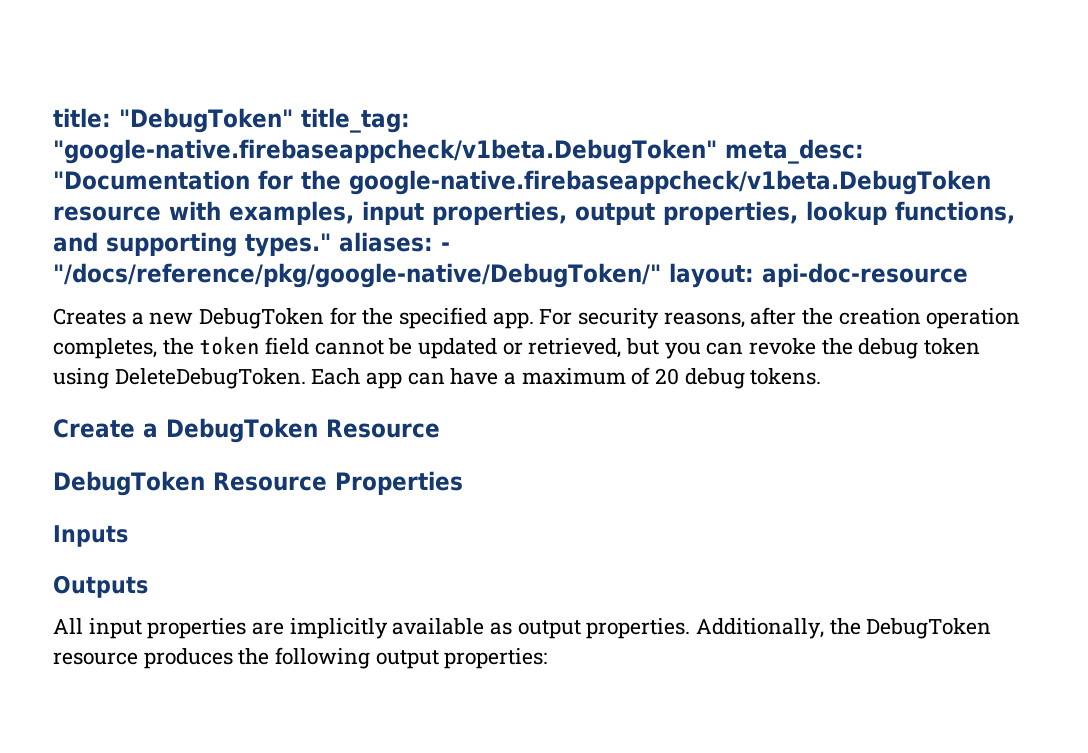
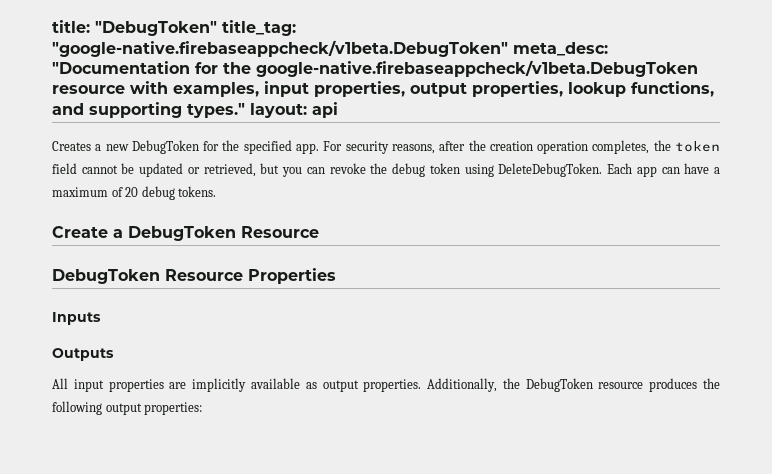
- title: "DebugToken" title_tag: "google-native.firebaseappcheck/v1beta.DebugToken" meta_desc: "Documentation for the google-native.firebaseappcheck/v1beta.DebugToken resource with examples, input properties, output properties, lookup functions, and supporting types." aliases: - "/docs/reference/pkg/google-native/DebugToken/" layout: api-doc-resource
+ title: "DebugToken" title_tag: "google-native.firebaseappcheck/v1beta.DebugToken" meta_desc: "Documentation for the google-native.firebaseappcheck/v1beta.DebugToken resource with examples, input properties, output properties, lookup functions, and supporting types." layout: api

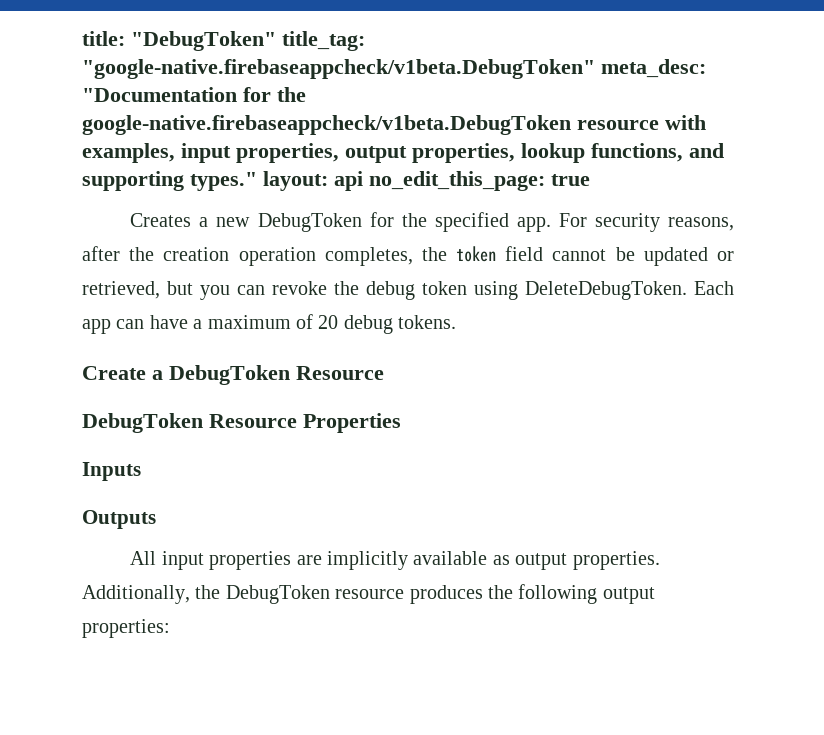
- title: "DebugToken" title_tag: "google-native.firebaseappcheck/v1beta.DebugToken" meta_desc: "Documentation for the google-native.firebaseappcheck/v1beta.DebugToken resource with examples, input properties, output properties, lookup functions, and supporting types." layout: api
+ title: "DebugToken" title_tag: "google-native.firebaseappcheck/v1beta.DebugToken" meta_desc: "Documentation for the google-native.firebaseappcheck/v1beta.DebugToken resource with examples, input properties, output properties, lookup functions, and supporting types." layout: api no_edit_this_page: true

